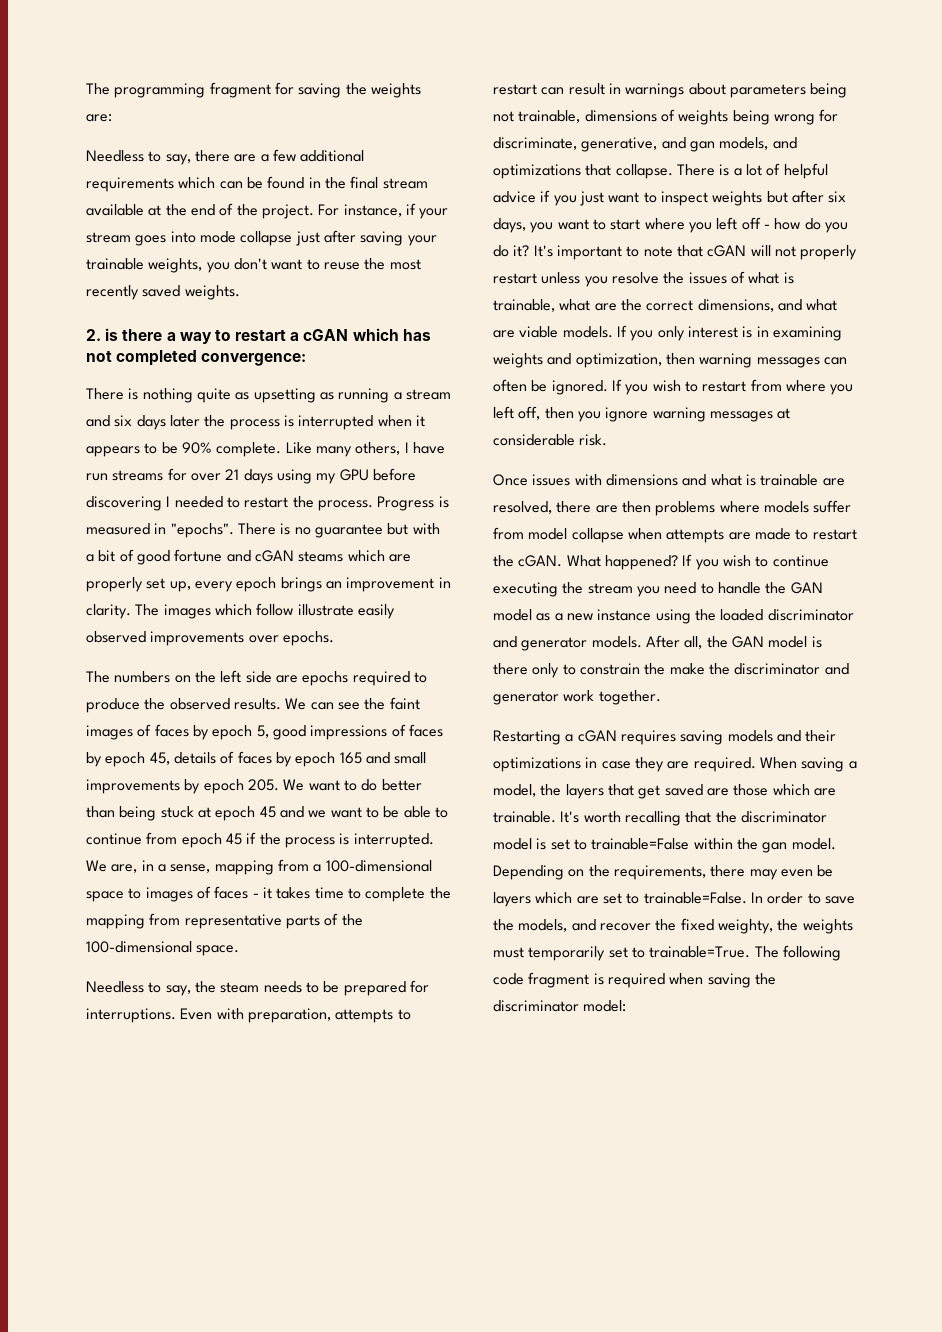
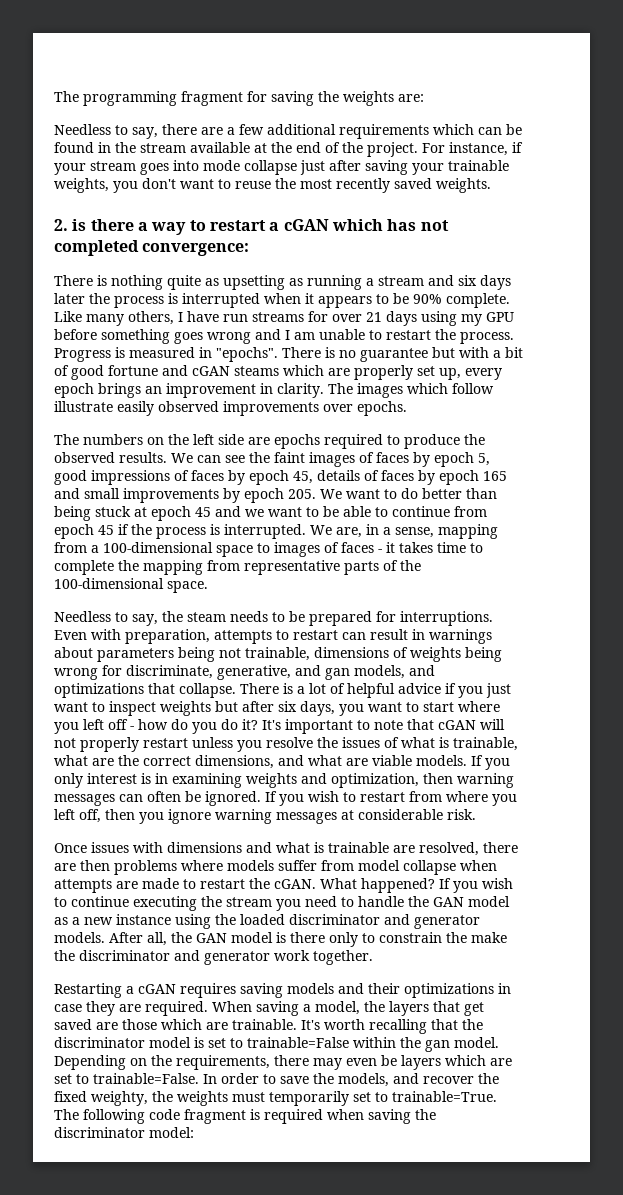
- Needless to say, there are a few additional requirements which can be found in the final stream available at the end of the project.
+ Needless to say, there are a few additional requirements which can be found in the stream available at the end of the project.
- Like many others, I have run streams for over 21 days using my GPU before discovering I needed to restart the process.
+ Like many others, I have run streams for over 21 days using my GPU before something goes wrong and I am unable to restart the process.

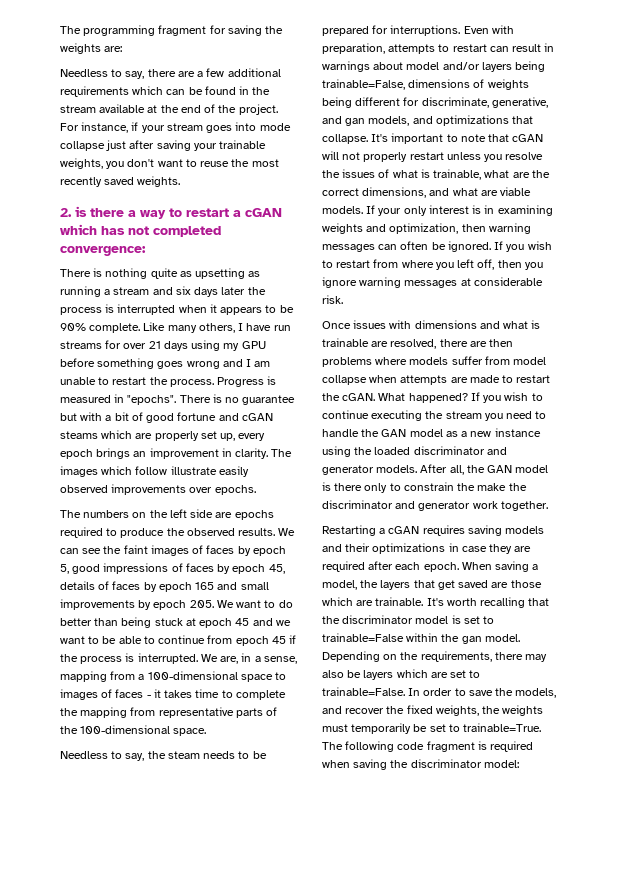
- Even with preparation, attempts to restart can result in warnings about parameters being not trainable, dimensions of weights being wrong for discriminate, generative, and gan models, and optimizations that collapse.
+ Even with preparation, attempts to restart can result in warnings about model and/or layers being trainable=False, dimensions of weights being different for discriminate, generative, and gan models, and optimizations that collapse.
- There is a lot of helpful advice if you just want to inspect weights but after six days, you want to start where you left off - how do you do it?
- If you only interest is in examining weights and optimization, then warning messages can often be ignored.
+ If your only interest is in examining weights and optimization, then warning messages can often be ignored.
- Restarting a cGAN requires saving models and their optimizations in case they are required.
+ Restarting a cGAN requires saving models and their optimizations in case they are required after each epoch.
- Depending on the requirements, there may even be layers which are set to trainable=False.
+ Depending on the requirements, there may also be layers which are set to trainable=False.
- In order to save the models, and recover the fixed weighty, the weights must temporarily set to trainable=True.
+ In order to save the models, and recover the fixed weights, the weights must temporarily be set to trainable=True.

